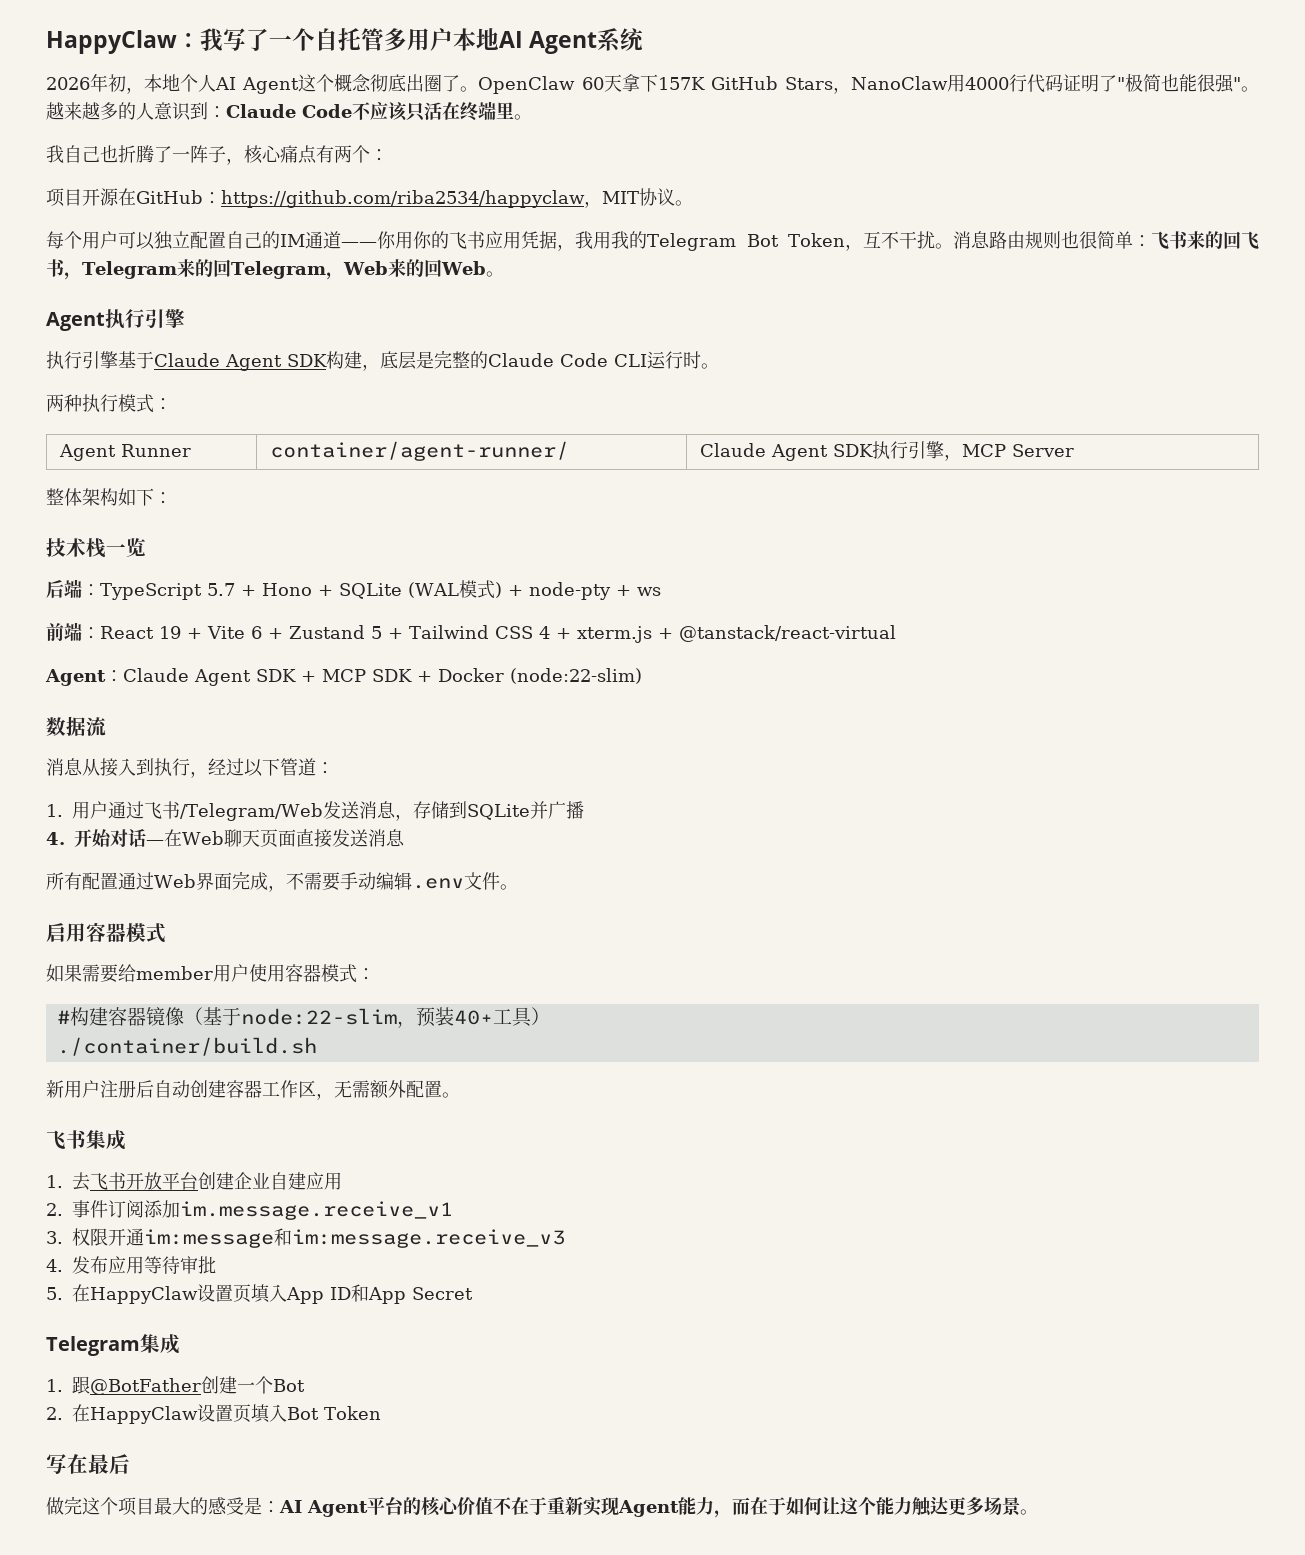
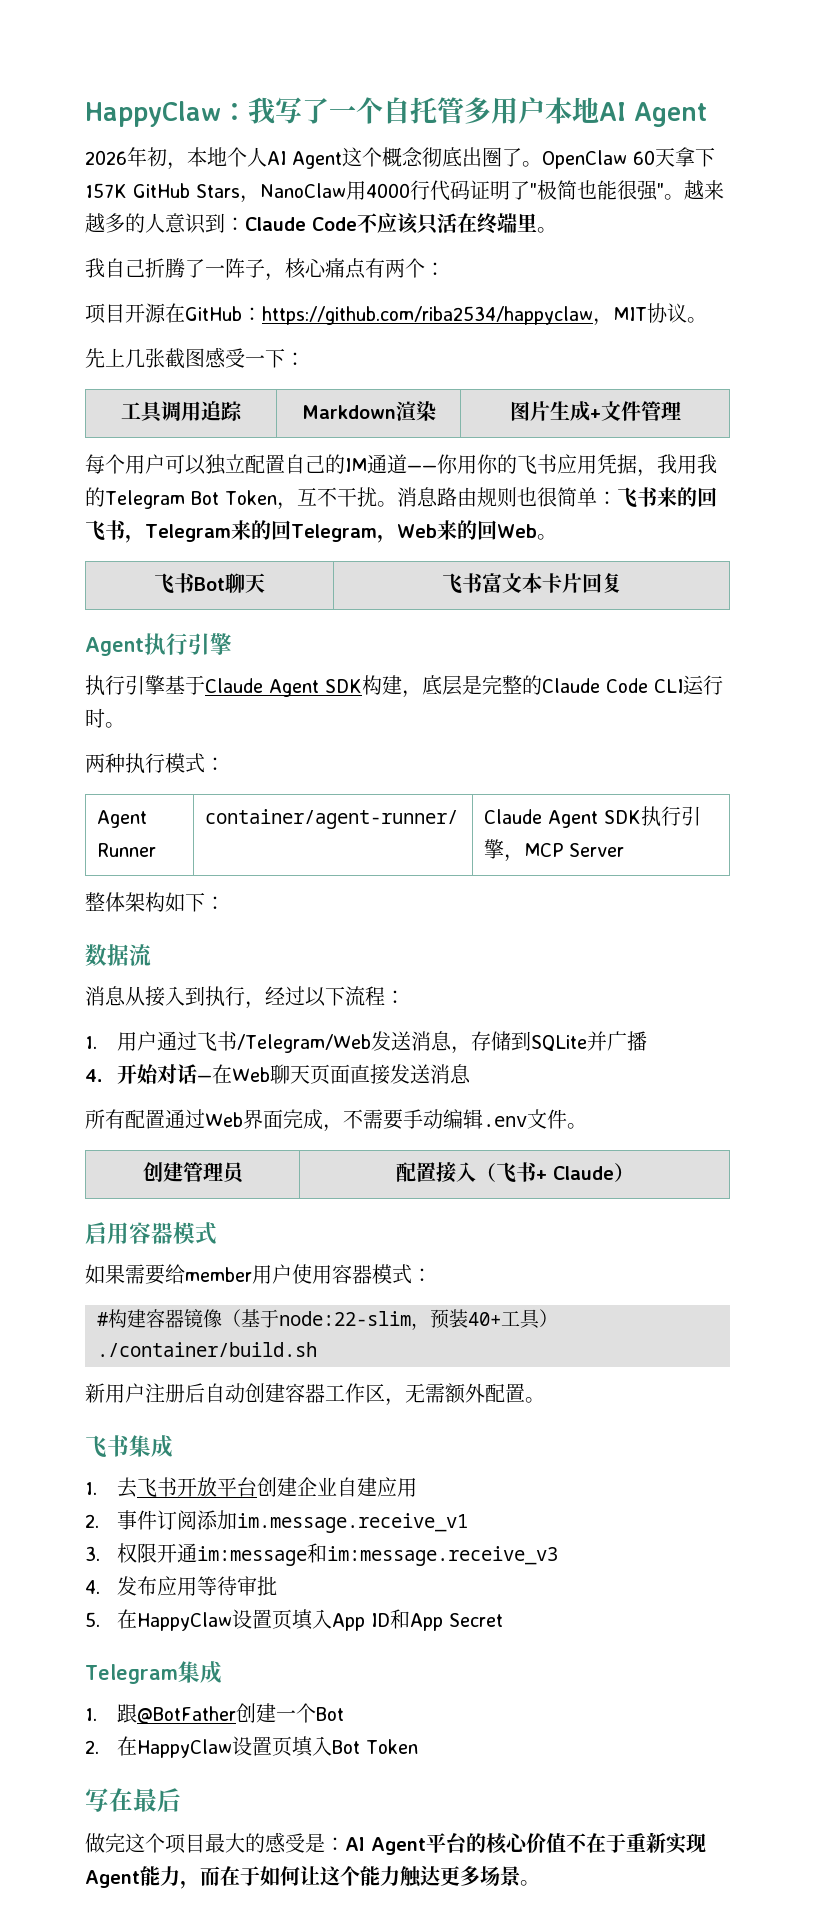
- HappyClaw：我写了一个自托管多用户本地AI Agent系统
+ HappyClaw：我写了一个自托管多用户本地AI Agent
- 我自己也折腾了一阵子，核心痛点有两个：
+ 我自己折腾了一阵子，核心痛点有两个：
+ 先上几张截图感受一下：
+ 工具调用追踪 | Markdown渲染 | 图片生成+文件管理
+ 飞书Bot聊天 | 飞书富文本卡片回复
- 技术栈一览
- 后端：TypeScript 5.7 + Hono + SQLite (WAL模式) + node-pty + ws
- 前端：React 19 + Vite 6 + Zustand 5 + Tailwind CSS 4 + xterm.js + @tanstack/react-virtual
- Agent：Claude Agent SDK + MCP SDK + Docker (node:22-slim)
- 消息从接入到执行，经过以下管道：
+ 消息从接入到执行，经过以下流程：
+ 创建管理员 | 配置接入（飞书+ Claude）

